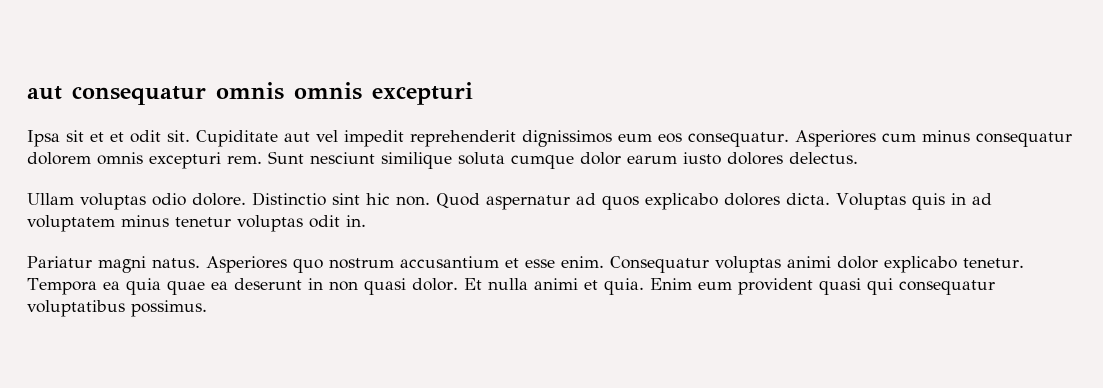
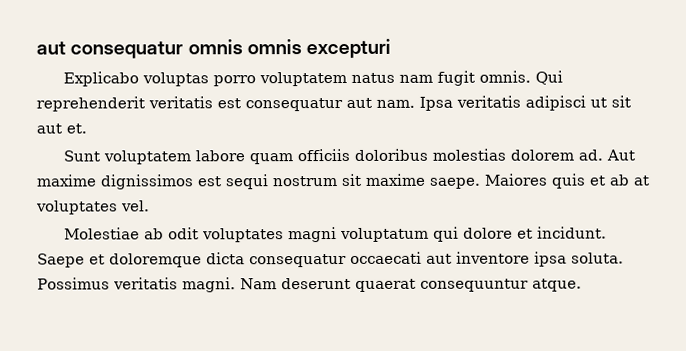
- Ipsa sit et et odit sit. Cupiditate aut vel impedit reprehenderit dignissimos eum eos consequatur. Asperiores cum minus consequatur dolorem omnis excepturi rem. Sunt nesciunt similique soluta cumque dolor earum iusto dolores delectus.
- Ullam voluptas odio dolore. Distinctio sint hic non. Quod aspernatur ad quos explicabo dolores dicta. Voluptas quis in ad voluptatem minus tenetur voluptas odit in.
- Pariatur magni natus. Asperiores quo nostrum accusantium et esse enim. Consequatur voluptas animi dolor explicabo tenetur. Tempora ea quia quae ea deserunt in non quasi dolor. Et nulla animi et quia. Enim eum provident quasi qui consequatur voluptatibus possimus.
+ Explicabo voluptas porro voluptatem natus nam fugit omnis. Qui reprehenderit veritatis est consequatur aut nam. Ipsa veritatis adipisci ut sit aut et.
+ Sunt voluptatem labore quam officiis doloribus molestias dolorem ad. Aut maxime dignissimos est sequi nostrum sit maxime saepe. Maiores quis et ab at voluptates vel.
+ Molestiae ab odit voluptates magni voluptatum qui dolore et incidunt. Saepe et doloremque dicta consequatur occaecati aut inventore ipsa soluta. Possimus veritatis magni. Nam deserunt quaerat consequuntur atque.

